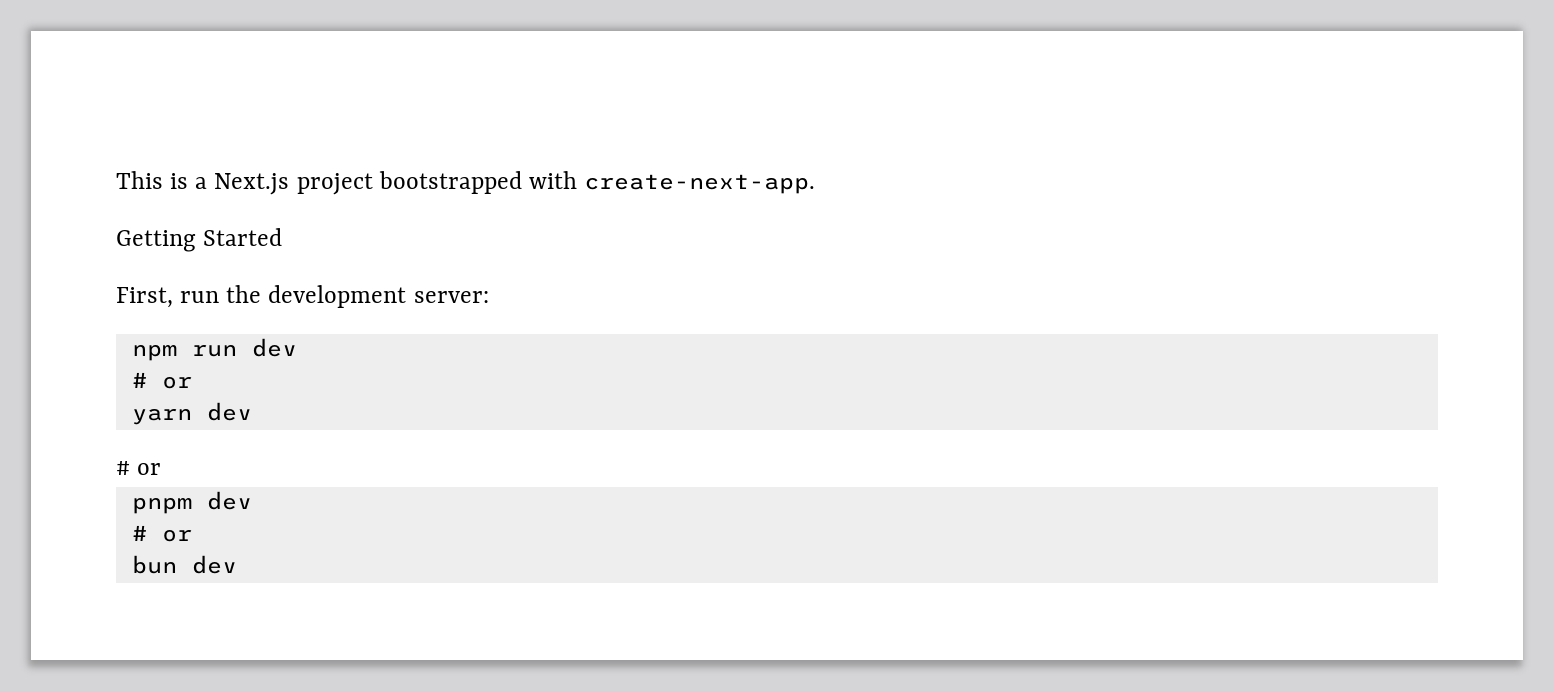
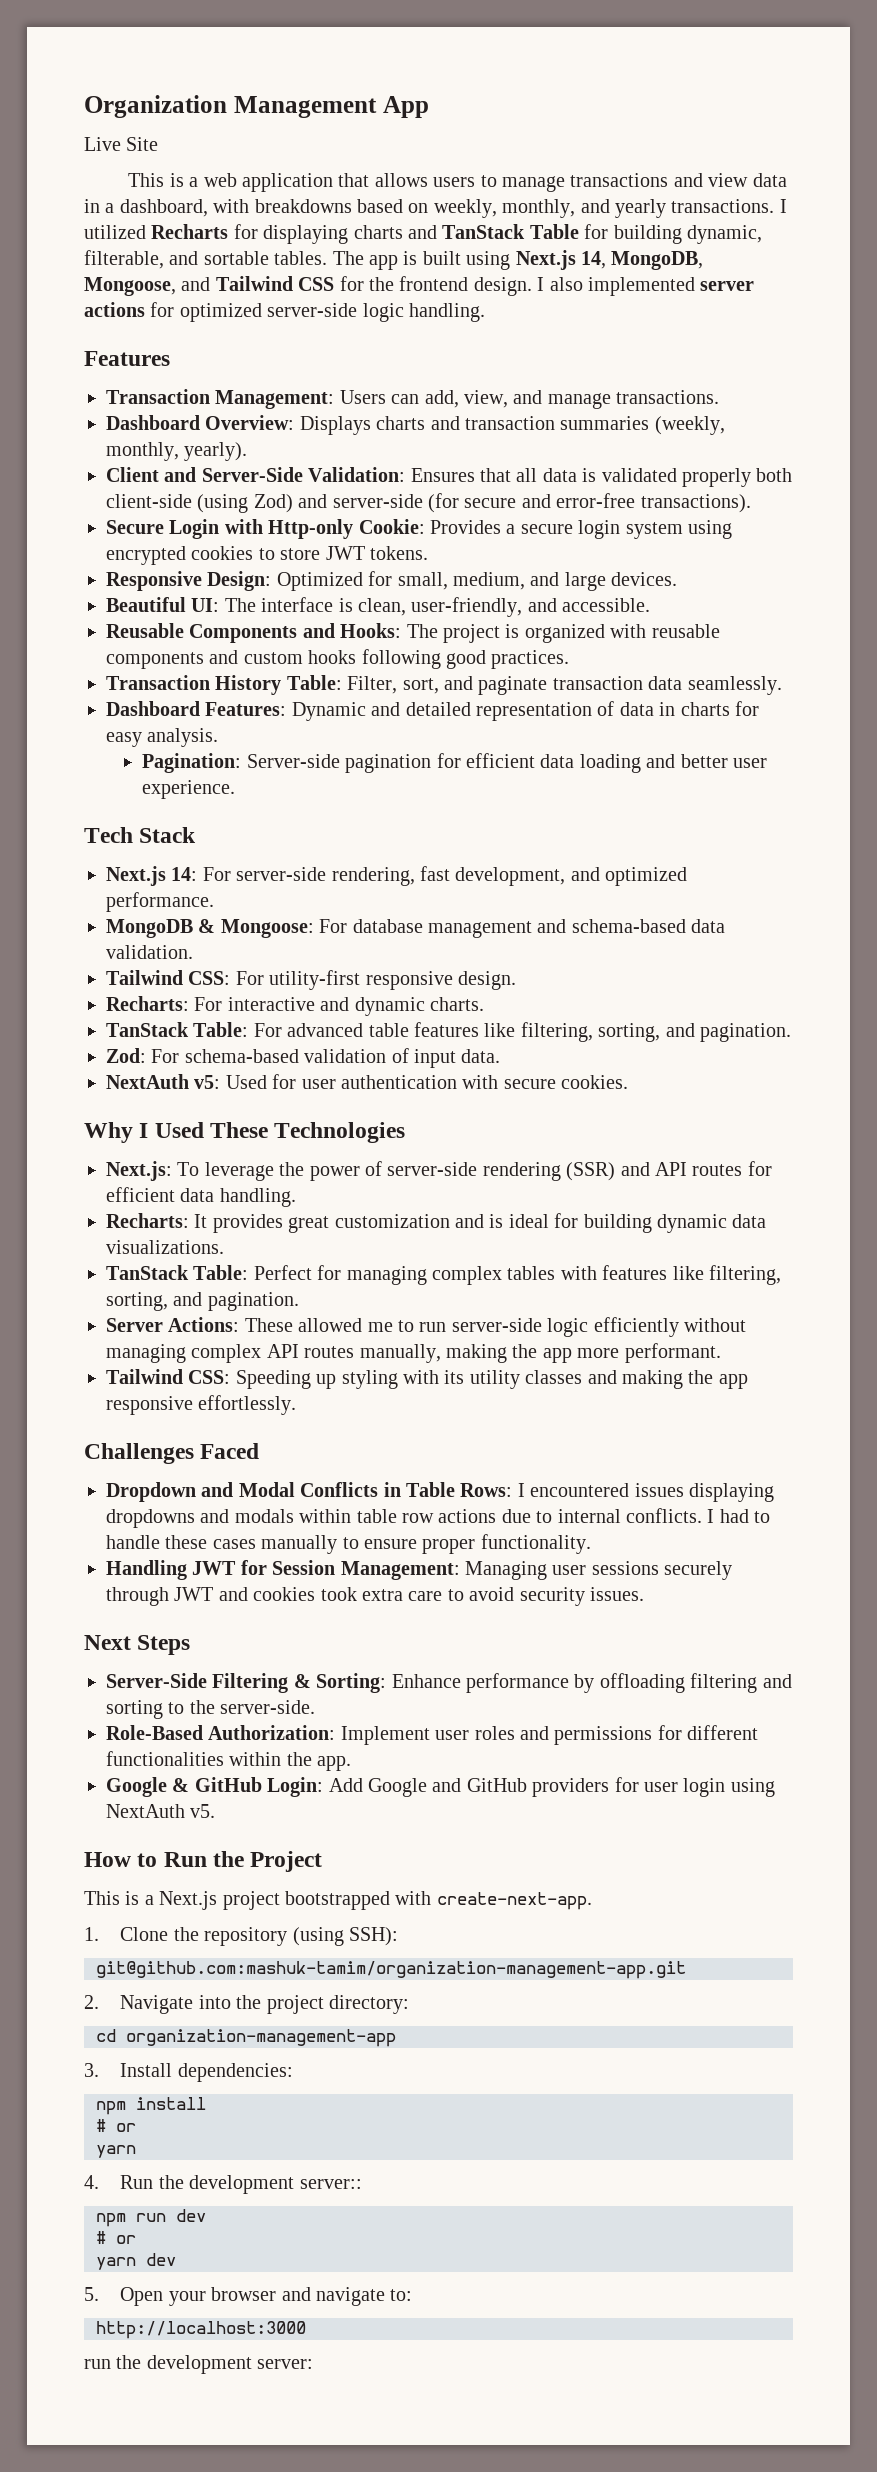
+ Organization Management App
+ Live Site
+ This is a web application that allows users to manage transactions and view data in a dashboard, with breakdowns based on weekly, monthly, and yearly transactions. I utilized Recharts for displaying charts and TanStack Table for building dynamic, filterable, and sortable tables. The app is built using Next.js 14, MongoDB, Mongoose, and Tailwind CSS for the frontend design. I also implemented server actions for optimized server-side logic handling.
+ Features
+ Transaction Management: Users can add, view, and manage transactions.
+ Dashboard Overview: Displays charts and transaction summaries (weekly, monthly, yearly).
+ Client and Server-Side Validation: Ensures that all data is validated properly both client-side (using Zod) and server-side (for secure and error-free transactions).
+ Secure Login with Http-only Cookie: Provides a secure login system using encrypted cookies to store JWT tokens.
+ Responsive Design: Optimized for small, medium, and large devices.
+ Beautiful UI: The interface is clean, user-friendly, and accessible.
+ Reusable Components and Hooks: The project is organized with reusable components and custom hooks following good practices.
+ Transaction History Table: Filter, sort, and paginate transaction data seamlessly.
+ Dashboard Features: Dynamic and detailed representation of data in charts for easy analysis.
+ Pagination: Server-side pagination for efficient data loading and better user experience.
+ Tech Stack
+ Next.js 14: For server-side rendering, fast development, and optimized performance.
+ MongoDB & Mongoose: For database management and schema-based data validation.
+ Tailwind CSS: For utility-first responsive design.
+ Recharts: For interactive and dynamic charts.
+ TanStack Table: For advanced table features like filtering, sorting, and pagination.
+ Zod: For schema-based validation of input data.
+ NextAuth v5: Used for user authentication with secure cookies.
+ Why I Used These Technologies
+ Next.js: To leverage the power of server-side rendering (SSR) and API routes for efficient data handling.
+ Recharts: It provides great customization and is ideal for building dynamic data visualizations.
+ TanStack Table: Perfect for managing complex tables with features like filtering, sorting, and pagination.
+ Server Actions: These allowed me to run server-side logic efficiently without managing complex API routes manually, making the app more performant.
+ Tailwind CSS: Speeding up styling with its utility classes and making the app responsive effortlessly.
+ Challenges Faced
+ Dropdown and Modal Conflicts in Table Rows: I encountered issues displaying dropdowns and modals within table row actions due to internal conflicts. I had to handle these cases manually to ensure proper functionality.
+ Handling JWT for Session Management: Managing user sessions securely through JWT and cookies took extra care to avoid security issues.
+ Next Steps
+ Server-Side Filtering & Sorting: Enhance performance by offloading filtering and sorting to the server-side.
+ Role-Based Authorization: Implement user roles and permissions for different functionalities within the app.
+ Google & GitHub Login: Add Google and GitHub providers for user login using NextAuth v5.
+ How to Run the Project
- Getting Started
- First, run the development server:
+ 1. Clone the repository (using SSH):
+ git@github.com:mashuk-tamim/organization-management-app.git
+ 2. Navigate into the project directory:
+ cd organization-management-app
+ 3. Install dependencies:
+ npm install
+ # or
+ yarn
+ 4. Run the development server::
  yarn dev
- # or
- pnpm dev
- # or
- bun dev
+ 5. Open your browser and navigate to:
+ http://localhost:3000
+ run the development server:

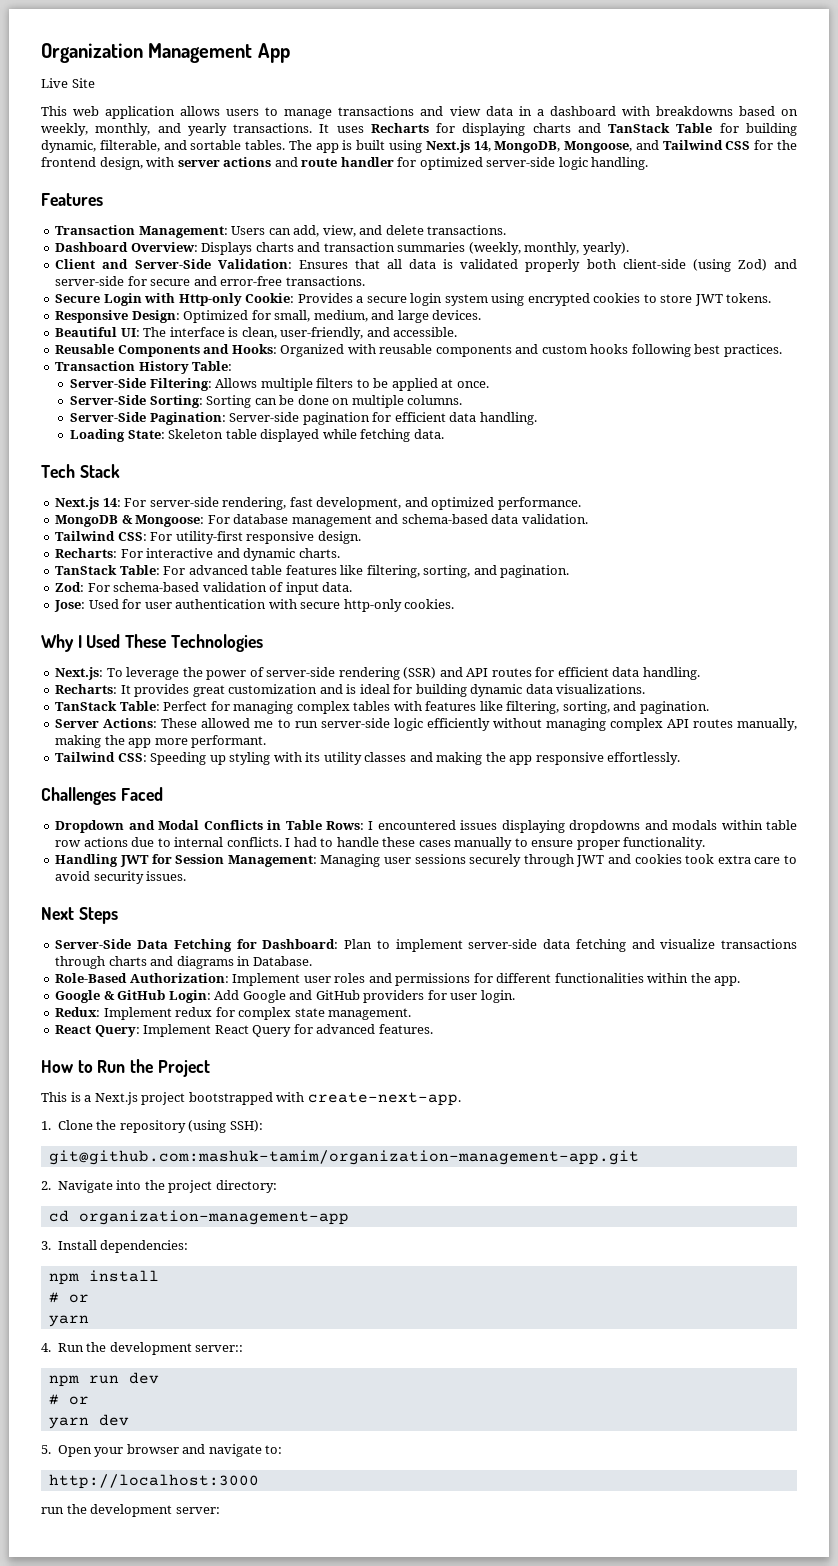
- This is a web application that allows users to manage transactions and view data in a dashboard, with breakdowns based on weekly, monthly, and yearly transactions.
+ This web application allows users to manage transactions and view data in a dashboard with breakdowns based on weekly, monthly, and yearly transactions.
- I utilized Recharts for displaying charts and TanStack Table for building dynamic, filterable, and sortable tables.
+ It uses Recharts for displaying charts and TanStack Table for building dynamic, filterable, and sortable tables.
- The app is built using Next.js 14, MongoDB, Mongoose, and Tailwind CSS for the frontend design. I also implemented server actions for optimized server-side logic handling.
+ The app is built using Next.js 14, MongoDB, Mongoose, and Tailwind CSS for the frontend design, with server actions and route handler for optimized server-side logic handling.
- Transaction Management: Users can add, view, and manage transactions.
+ Transaction Management: Users can add, view, and delete transactions.
- Client and Server-Side Validation: Ensures that all data is validated properly both client-side (using Zod) and server-side (for secure and error-free transactions).
+ Client and Server-Side Validation: Ensures that all data is validated properly both client-side (using Zod) and server-side for secure and error-free transactions.
- Reusable Components and Hooks: The project is organized with reusable components and custom hooks following good practices.
+ Reusable Components and Hooks: Organized with reusable components and custom hooks following best practices.
- Transaction History Table: Filter, sort, and paginate transaction data seamlessly.
- Dashboard Features: Dynamic and detailed representation of data in charts for easy analysis.
- Pagination: Server-side pagination for efficient data loading and better user experience.
+ Transaction History Table:
+ Server-Side Filtering: Allows multiple filters to be applied at once.
+ Server-Side Sorting: Sorting can be done on multiple columns.
+ Server-Side Pagination: Server-side pagination for efficient data handling.
+ Loading State: Skeleton table displayed while fetching data.
- NextAuth v5: Used for user authentication with secure cookies.
+ Jose: Used for user authentication with secure http-only cookies.
- Server-Side Filtering & Sorting: Enhance performance by offloading filtering and sorting to the server-side.
+ Server-Side Data Fetching for Dashboard: Plan to implement server-side data fetching and visualize transactions through charts and diagrams in Database.
- Google & GitHub Login: Add Google and GitHub providers for user login using NextAuth v5.
+ Google & GitHub Login: Add Google and GitHub providers for user login.
+ Redux: Implement redux for complex state management.
+ React Query: Implement React Query for advanced features.

